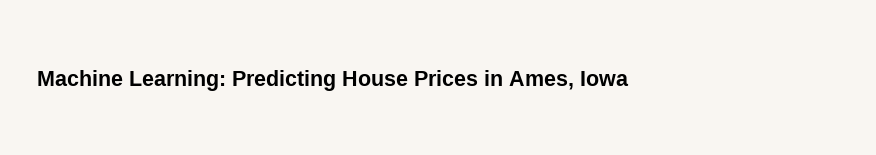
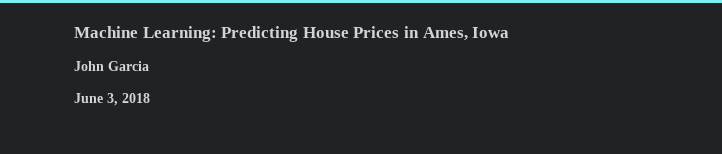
+ John Garcia
+ June 3, 2018

